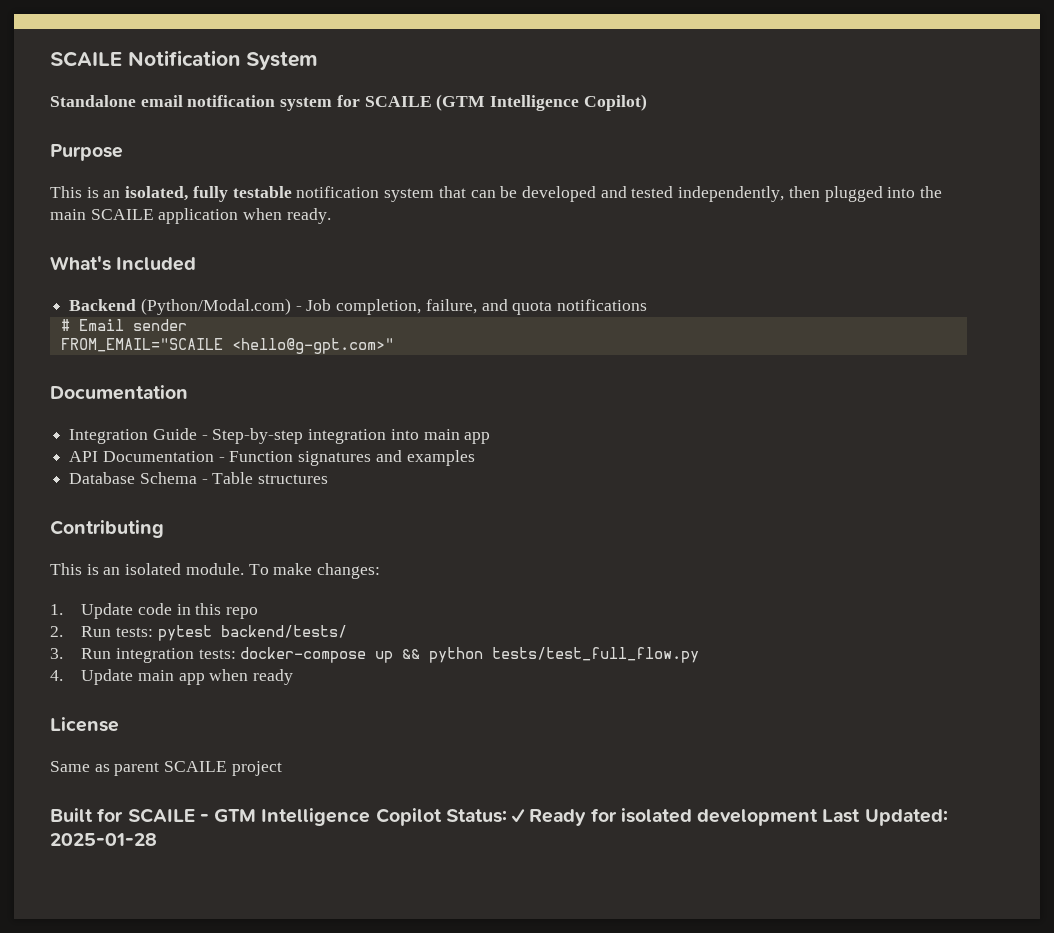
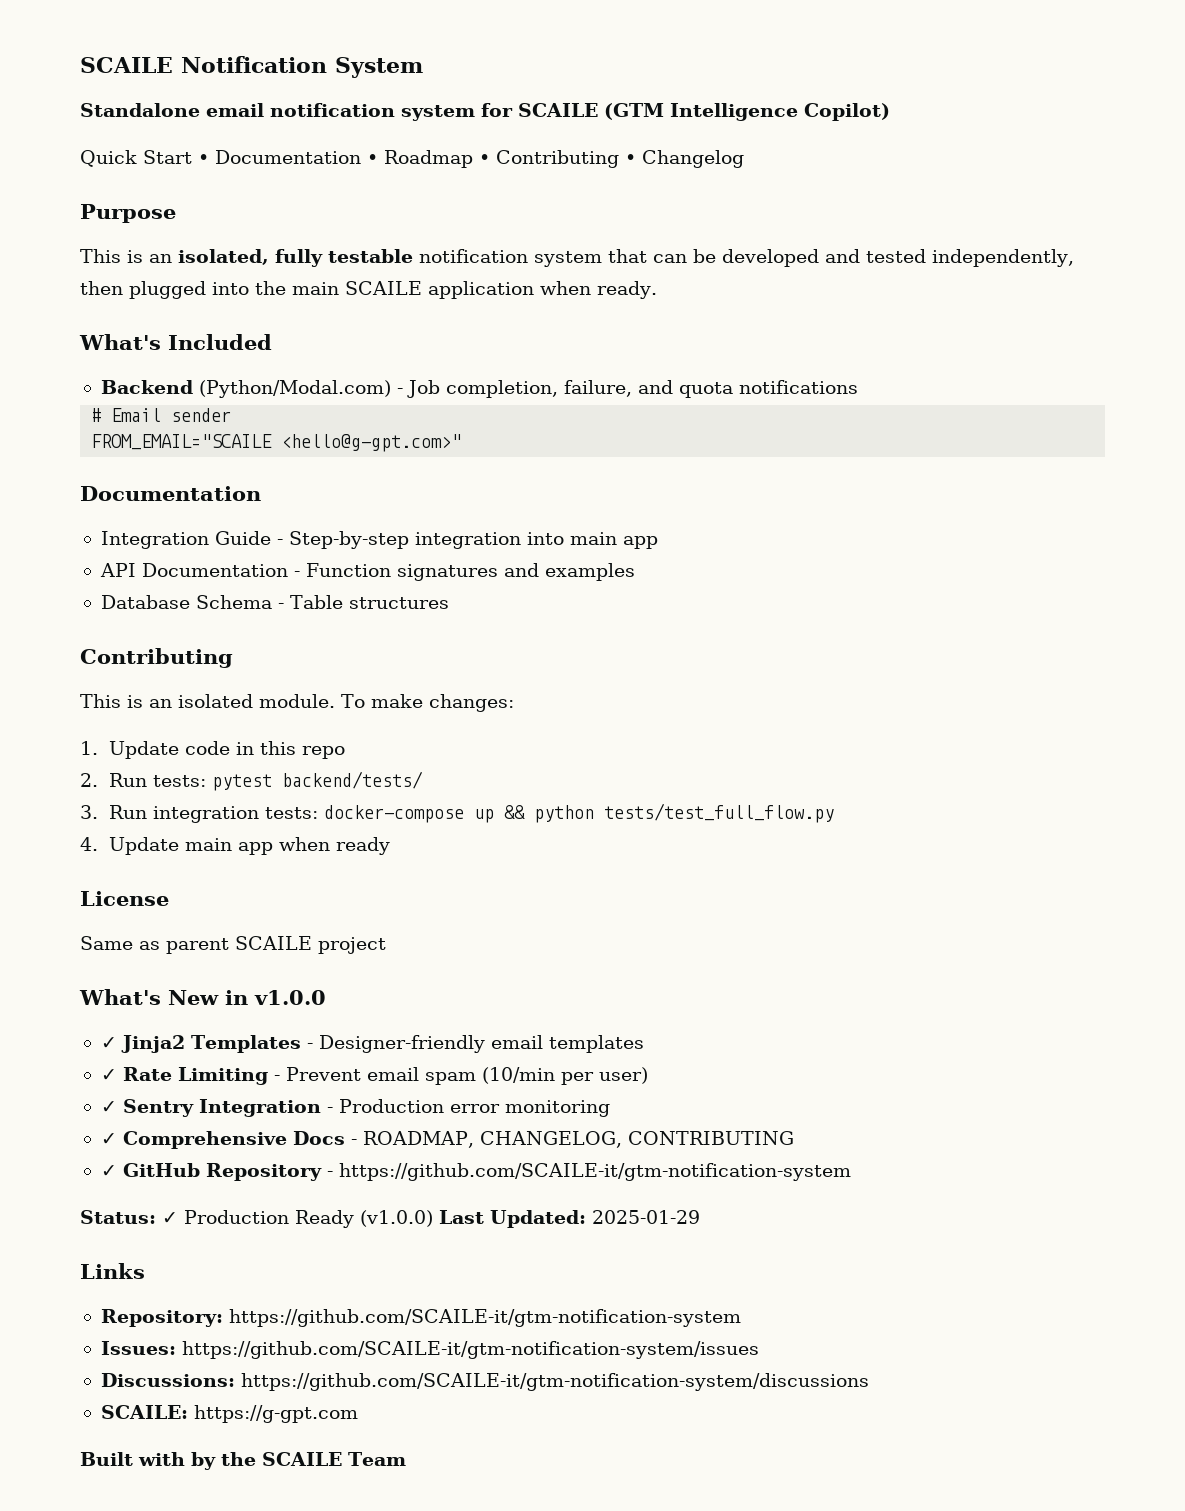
+ Quick Start • Documentation • Roadmap • Contributing • Changelog
- Built for SCAILE - GTM Intelligence Copilot Status: ✓ Ready for isolated development Last Updated: 2025-01-28
+ What's New in v1.0.0
+ ✓ Jinja2 Templates - Designer-friendly email templates
+ ✓ Rate Limiting - Prevent email spam (10/min per user)
+ ✓ Sentry Integration - Production error monitoring
+ ✓ Comprehensive Docs - ROADMAP, CHANGELOG, CONTRIBUTING
+ ✓ GitHub Repository - https://github.com/SCAILE-it/gtm-notification-system
+ Status: ✓ Production Ready (v1.0.0) Last Updated: 2025-01-29
+ Links
+ Repository: https://github.com/SCAILE-it/gtm-notification-system
+ Issues: https://github.com/SCAILE-it/gtm-notification-system/issues
+ Discussions: https://github.com/SCAILE-it/gtm-notification-system/discussions
+ SCAILE: https://g-gpt.com
+ Built with by the SCAILE Team

